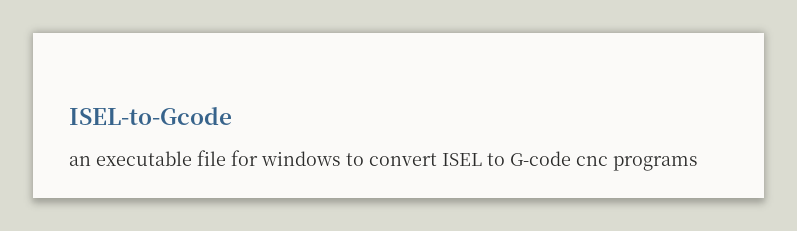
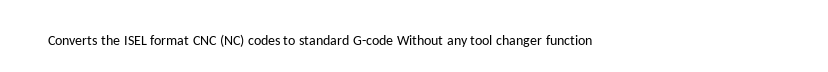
- ISEL-to-Gcode
- an executable file for windows to convert ISEL to G-code cnc programs
+ Converts the ISEL format CNC (NC) codes to standard G-code Without any tool changer function

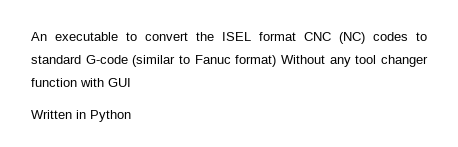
- Converts the ISEL format CNC (NC) codes to standard G-code Without any tool changer function
+ An executable to convert the ISEL format CNC (NC) codes to standard G-code (similar to Fanuc format) Without any tool changer function with GUI
+ Written in Python

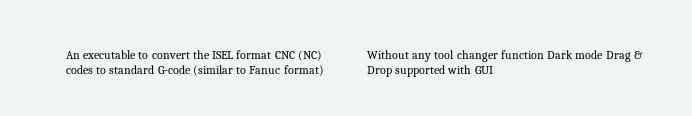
- An executable to convert the ISEL format CNC (NC) codes to standard G-code (similar to Fanuc format) Without any tool changer function with GUI
+ An executable to convert the ISEL format CNC (NC) codes to standard G-code (similar to Fanuc format) Without any tool changer function Dark mode Drag & Drop supported with GUI
- Written in Python

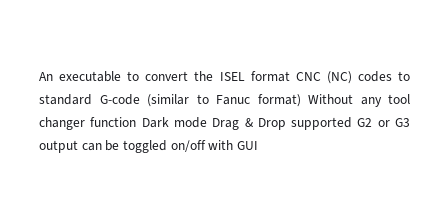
- An executable to convert the ISEL format CNC (NC) codes to standard G-code (similar to Fanuc format) Without any tool changer function Dark mode Drag & Drop supported with GUI
+ An executable to convert the ISEL format CNC (NC) codes to standard G-code (similar to Fanuc format) Without any tool changer function Dark mode Drag & Drop supported G2 or G3 output can be toggled on/off with GUI

